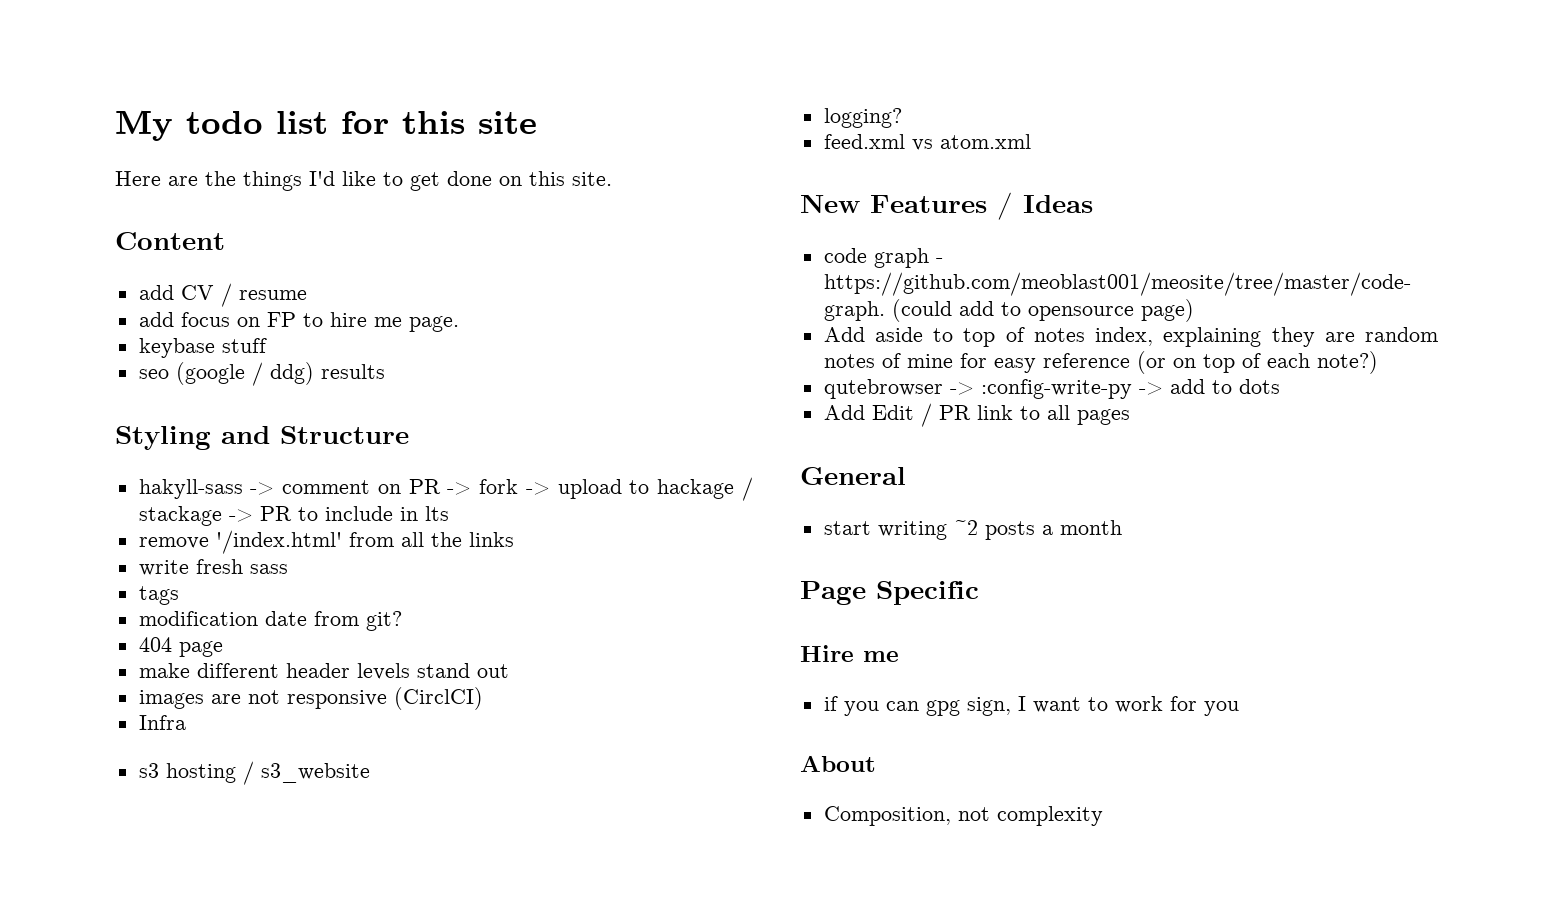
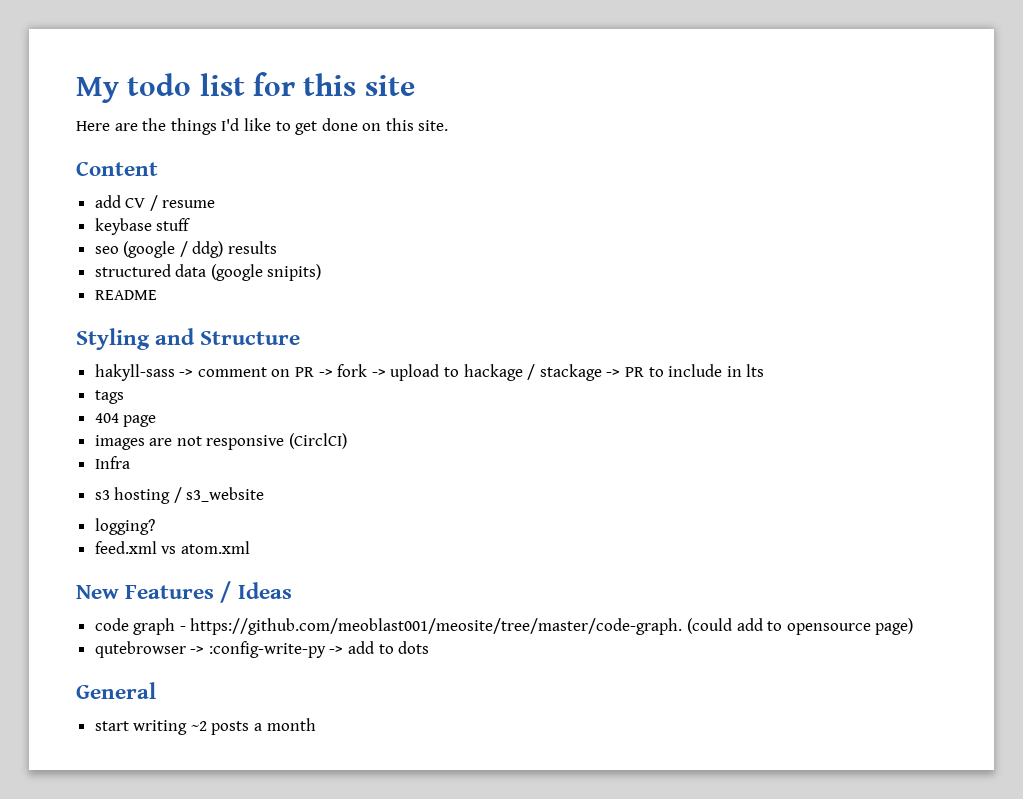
- add focus on FP to hire me page.
+ structured data (google snipits)
+ README
- remove '/index.html' from all the links
- write fresh sass
  tags
- modification date from git?
  404 page
- make different header levels stand out
- Add aside to top of notes index, explaining they are random notes of mine for easy reference (or on top of each note?)
- Add Edit / PR link to all pages
- Page Specific
- Hire me
- if you can gpg sign, I want to work for you
- About
- Composition, not complexity

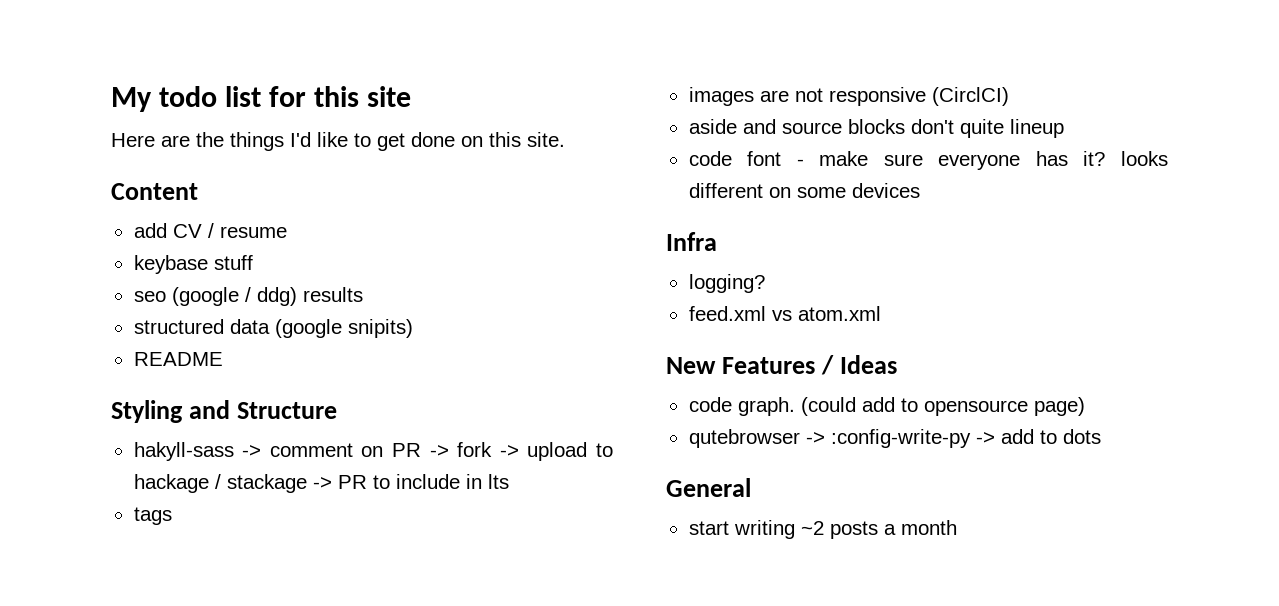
- 404 page
+ aside and source blocks don't quite lineup
+ code font - make sure everyone has it? looks different on some devices
  Infra
- s3 hosting / s3_website
- code graph - https://github.com/meoblast001/meosite/tree/master/code-graph. (could add to opensource page)
+ code graph. (could add to opensource page)

